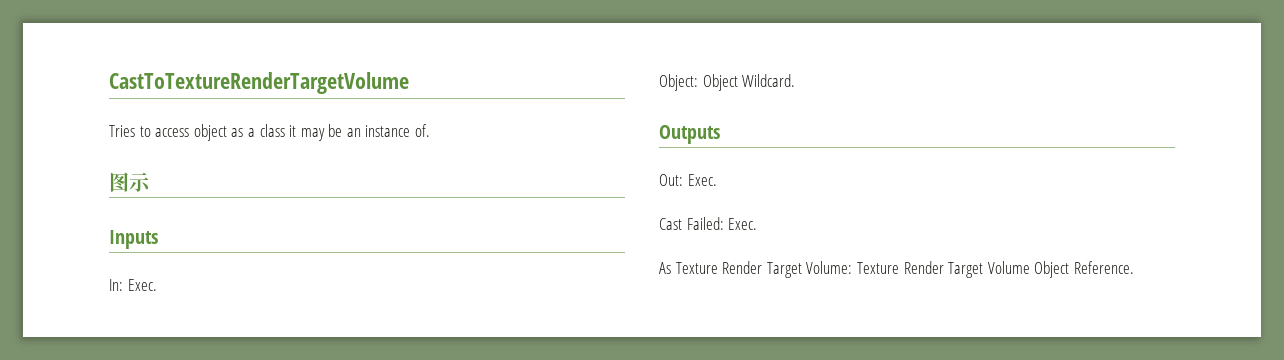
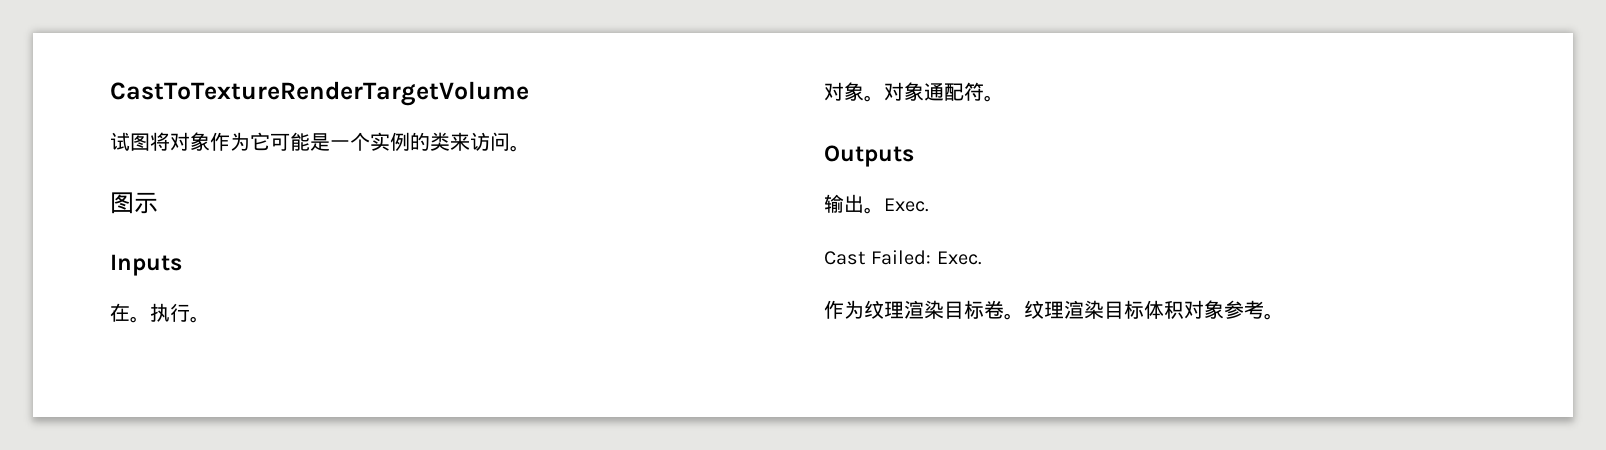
- Tries to access object as a class it may be an instance of.
+ 试图将对象作为它可能是一个实例的类来访问。
  图示
  Inputs
- In: Exec.
- Object: Object Wildcard.
+ 在。执行。
+ 对象。对象通配符。
- Out: Exec.
+ 输出。Exec.
- As Texture Render Target Volume: Texture Render Target Volume Object Reference.
+ 作为纹理渲染目标卷。纹理渲染目标体积对象参考。

